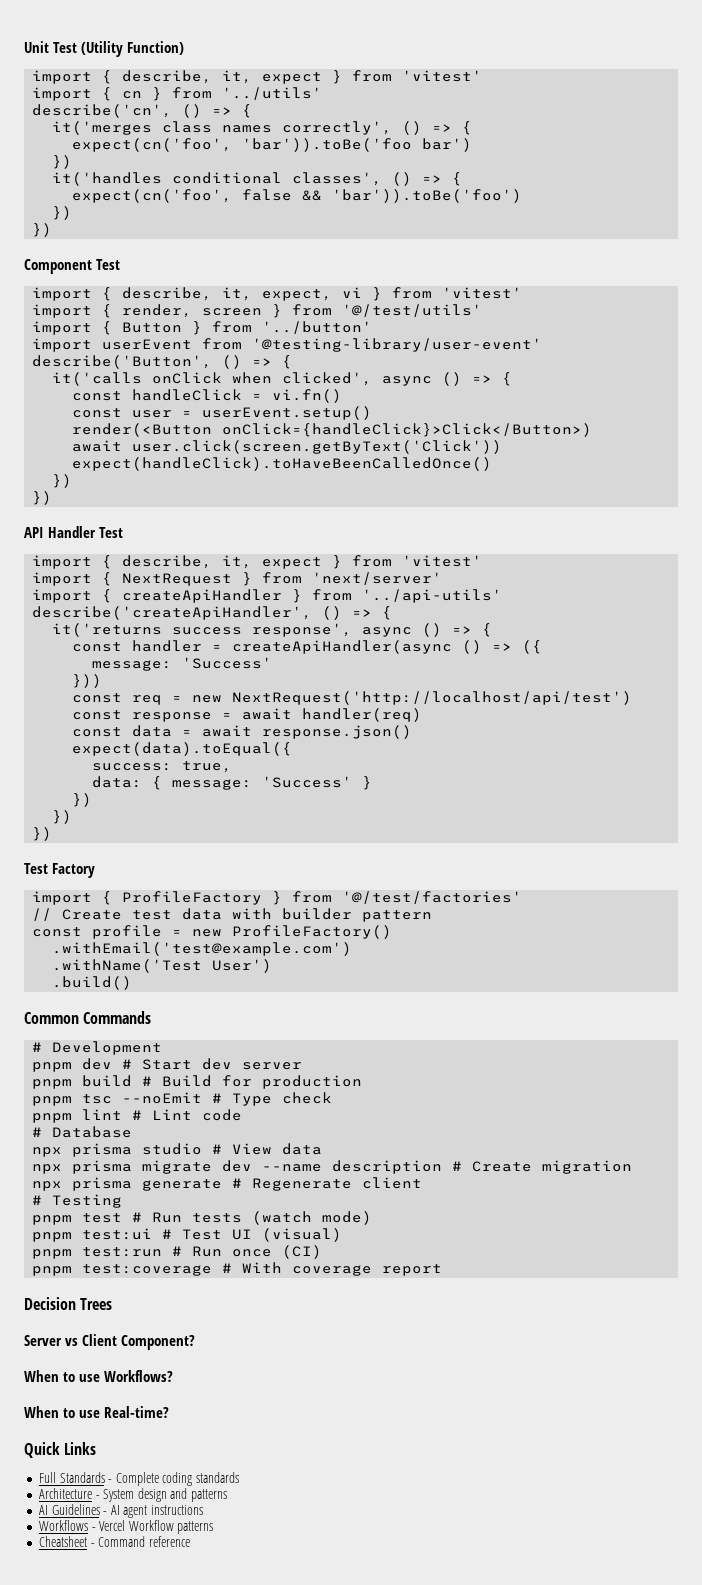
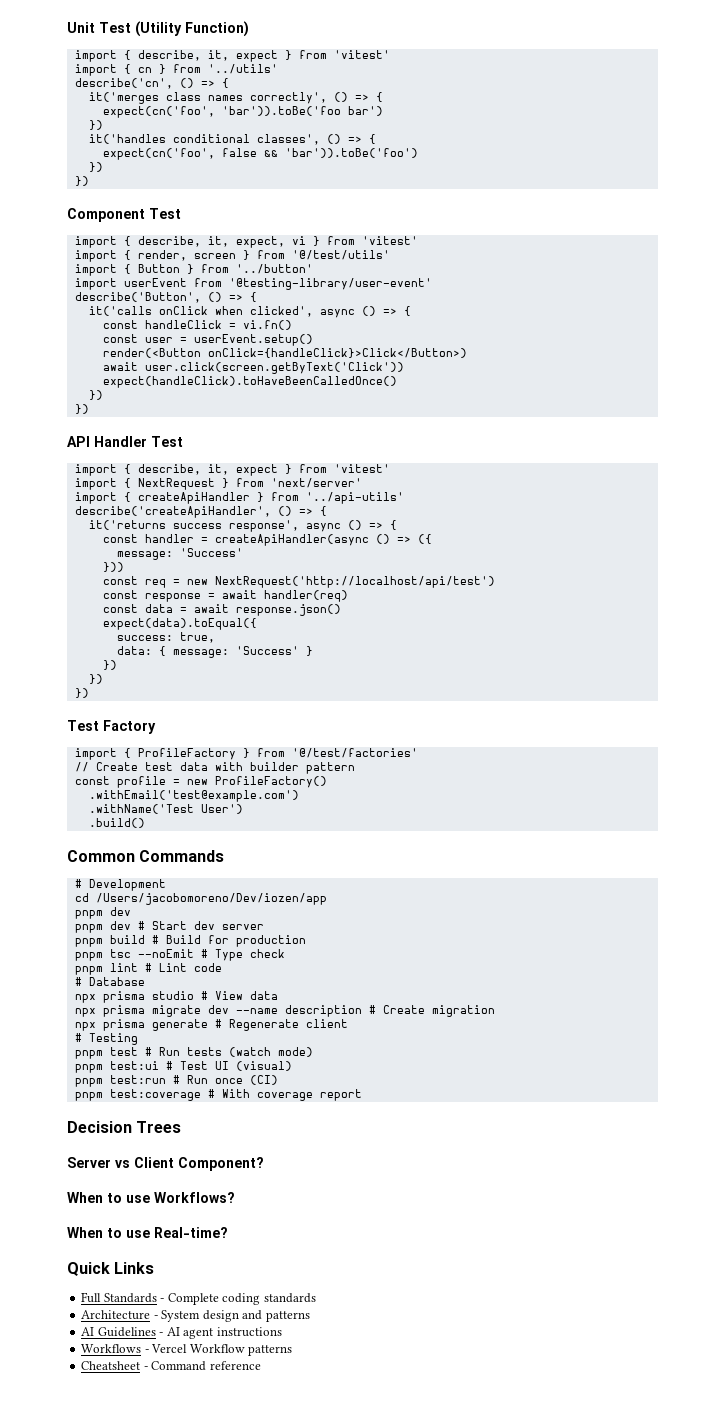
+ cd /Users/jacobomoreno/Dev/iozen/app
+ pnpm dev

